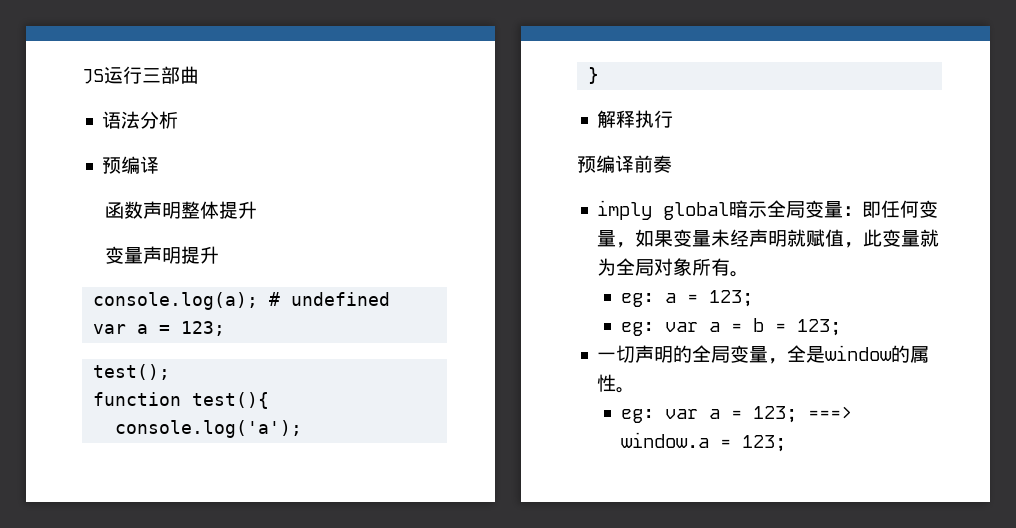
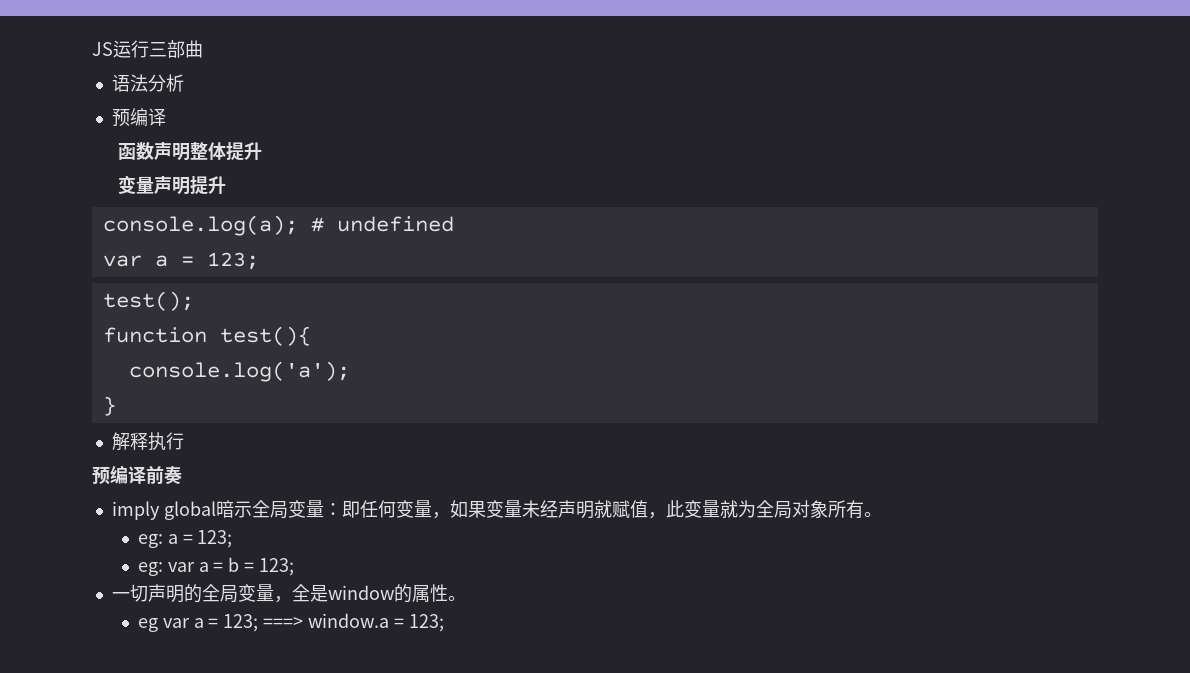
- eg: var a = 123; ===> window.a = 123;
+ eg var a = 123; ===> window.a = 123;

